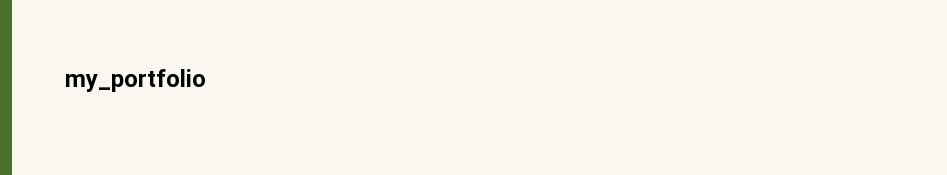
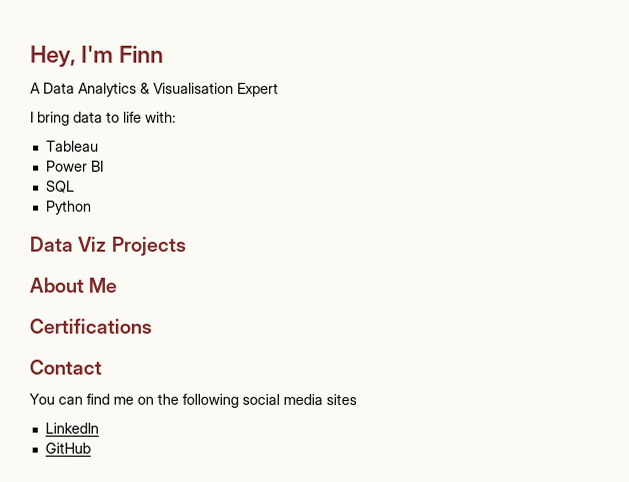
- my_portfolio
+ Hey, I'm Finn
+ A Data Analytics & Visualisation Expert
+ I bring data to life with:
+ Tableau
+ Power BI
+ SQL
+ Python
+ Data Viz Projects
+ About Me
+ Certifications
+ Contact
+ You can find me on the following social media sites
+ LinkedIn
+ GitHub

